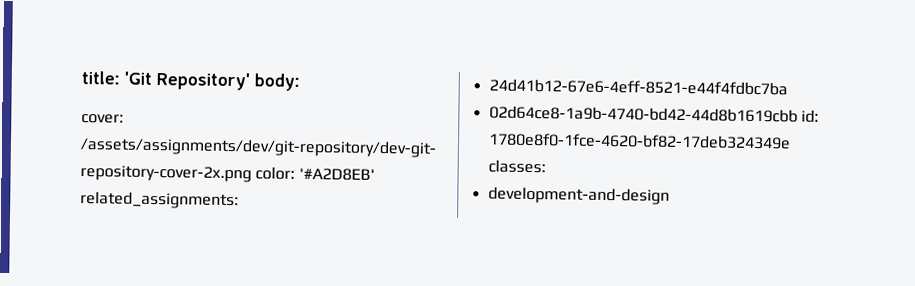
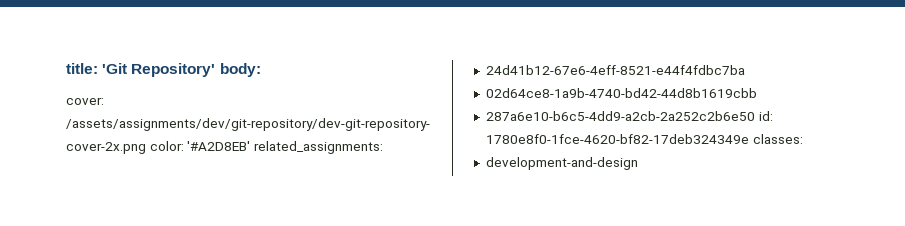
- 02d64ce8-1a9b-4740-bd42-44d8b1619cbb id: 1780e8f0-1fce-4620-bf82-17deb324349e classes:
+ 02d64ce8-1a9b-4740-bd42-44d8b1619cbb
+ 287a6e10-b6c5-4dd9-a2cb-2a252c2b6e50 id: 1780e8f0-1fce-4620-bf82-17deb324349e classes:

